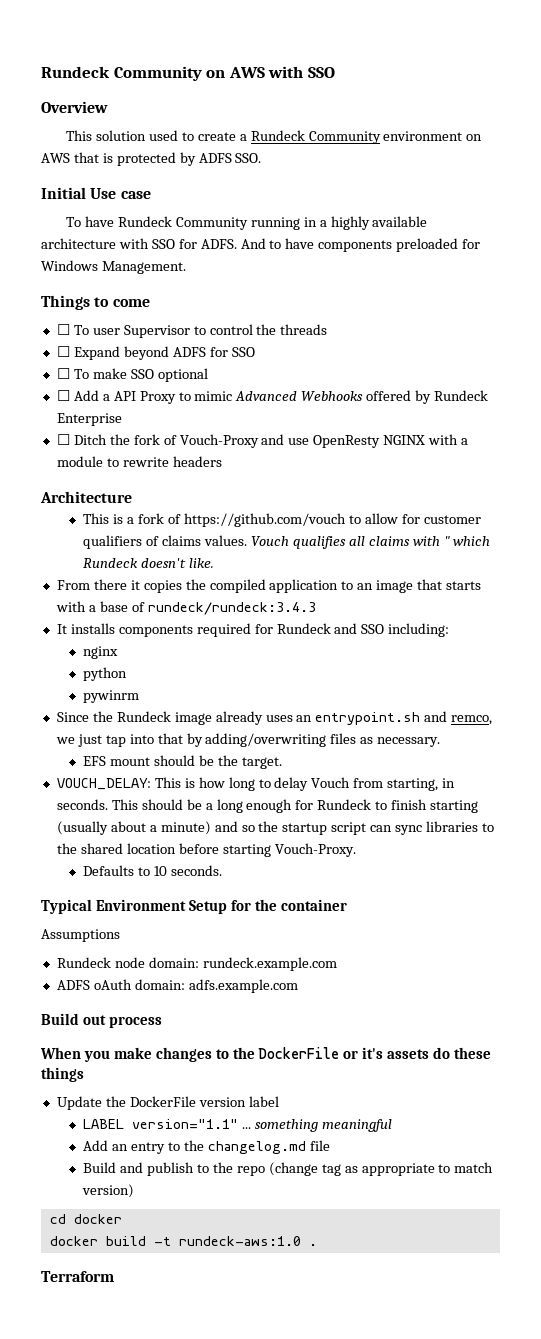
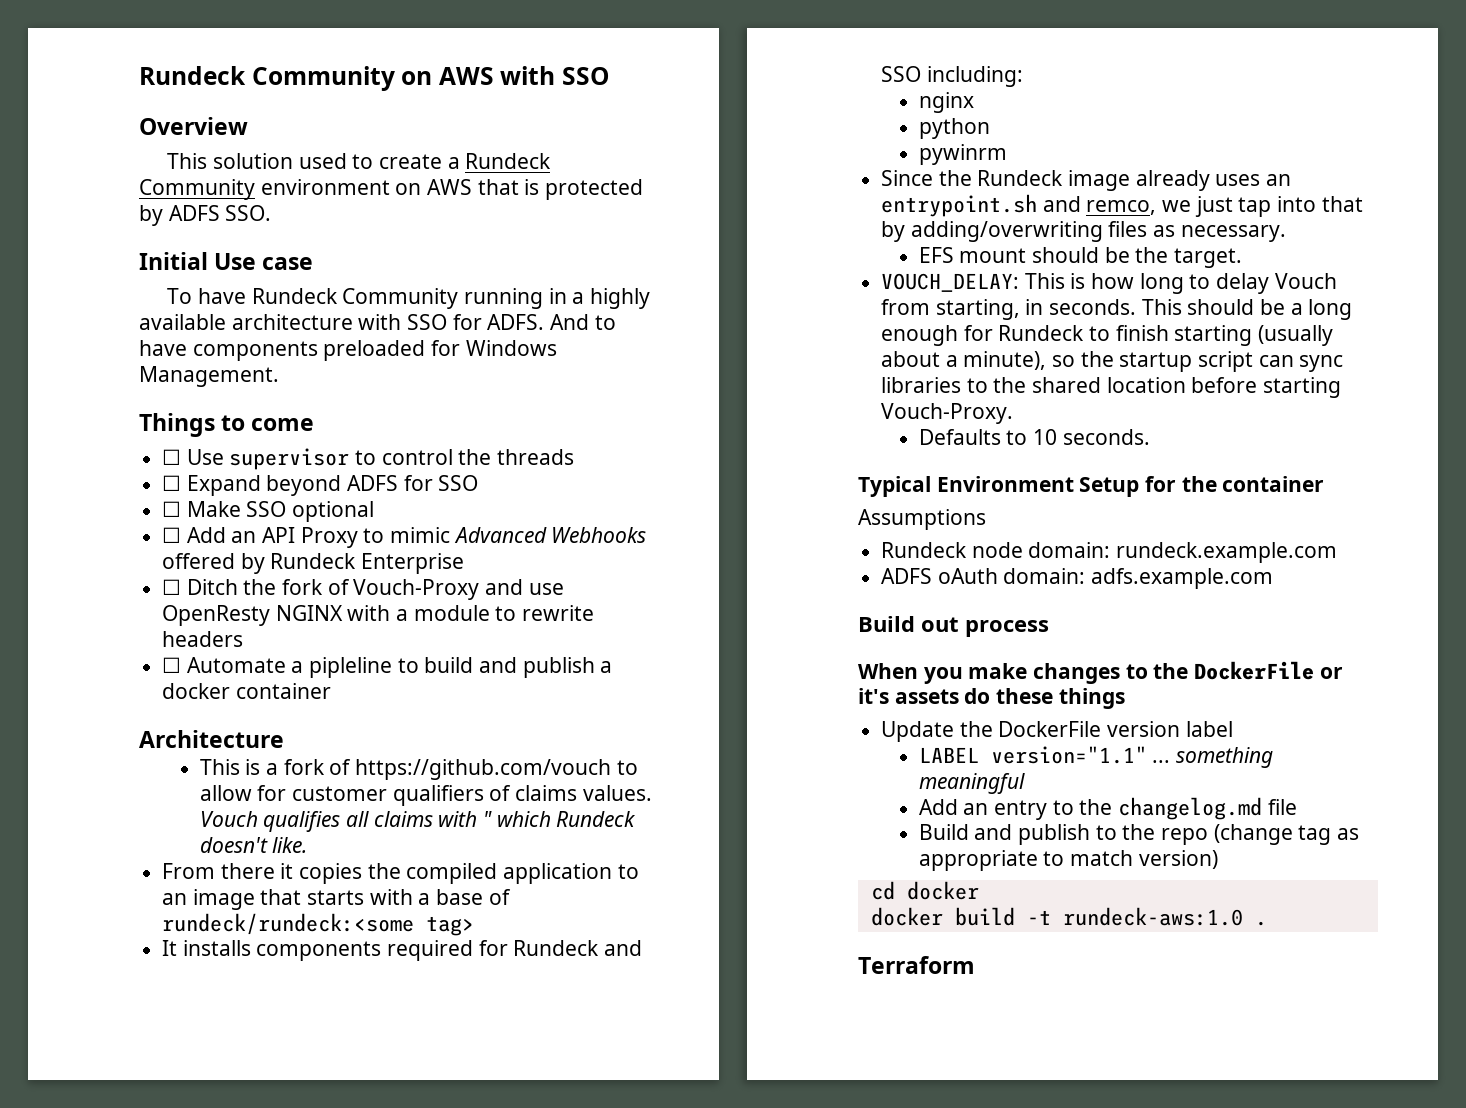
- ☐ To user Supervisor to control the threads
+ ☐ Use supervisor to control the threads
- ☐ To make SSO optional
+ ☐ Make SSO optional
- ☐ Add a API Proxy to mimic Advanced Webhooks offered by Rundeck Enterprise
+ ☐ Add an API Proxy to mimic Advanced Webhooks offered by Rundeck Enterprise
+ ☐ Automate a pipleline to build and publish a docker container
- From there it copies the compiled application to an image that starts with a base of rundeck/rundeck:3.4.3
+ From there it copies the compiled application to an image that starts with a base of rundeck/rundeck:<some tag>
- This should be a long enough for Rundeck to finish starting (usually about a minute) and so the startup script can sync libraries to the shared location before starting Vouch-Proxy.
+ This should be a long enough for Rundeck to finish starting (usually about a minute), so the startup script can sync libraries to the shared location before starting Vouch-Proxy.

